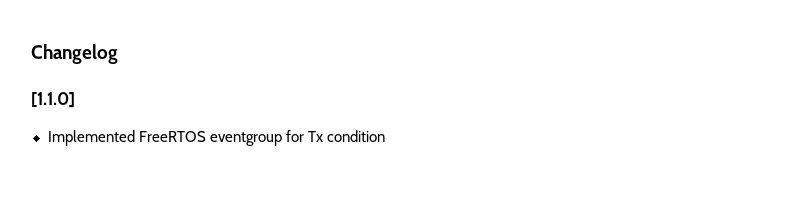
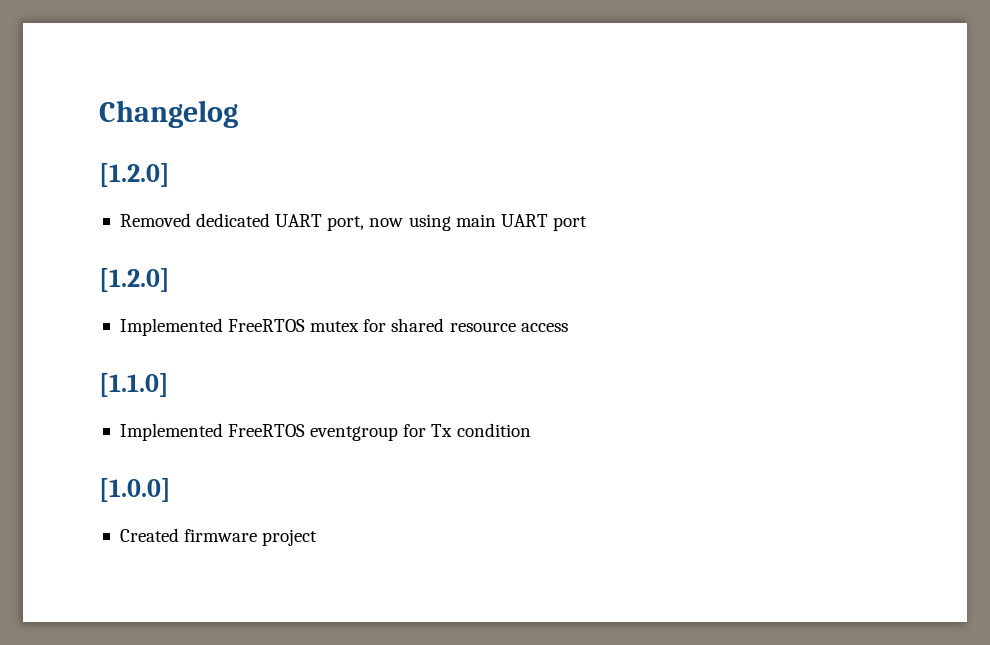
  Changelog
+ [1.2.0]
+ Removed dedicated UART port, now using main UART port
+ [1.2.0]
+ Implemented FreeRTOS mutex for shared resource access
+ [1.0.0]
+ Created firmware project

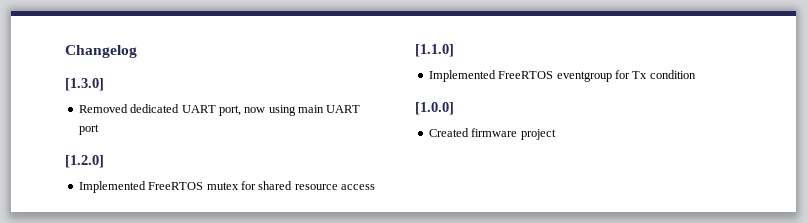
  Changelog
- [1.2.0]
+ [1.3.0]

